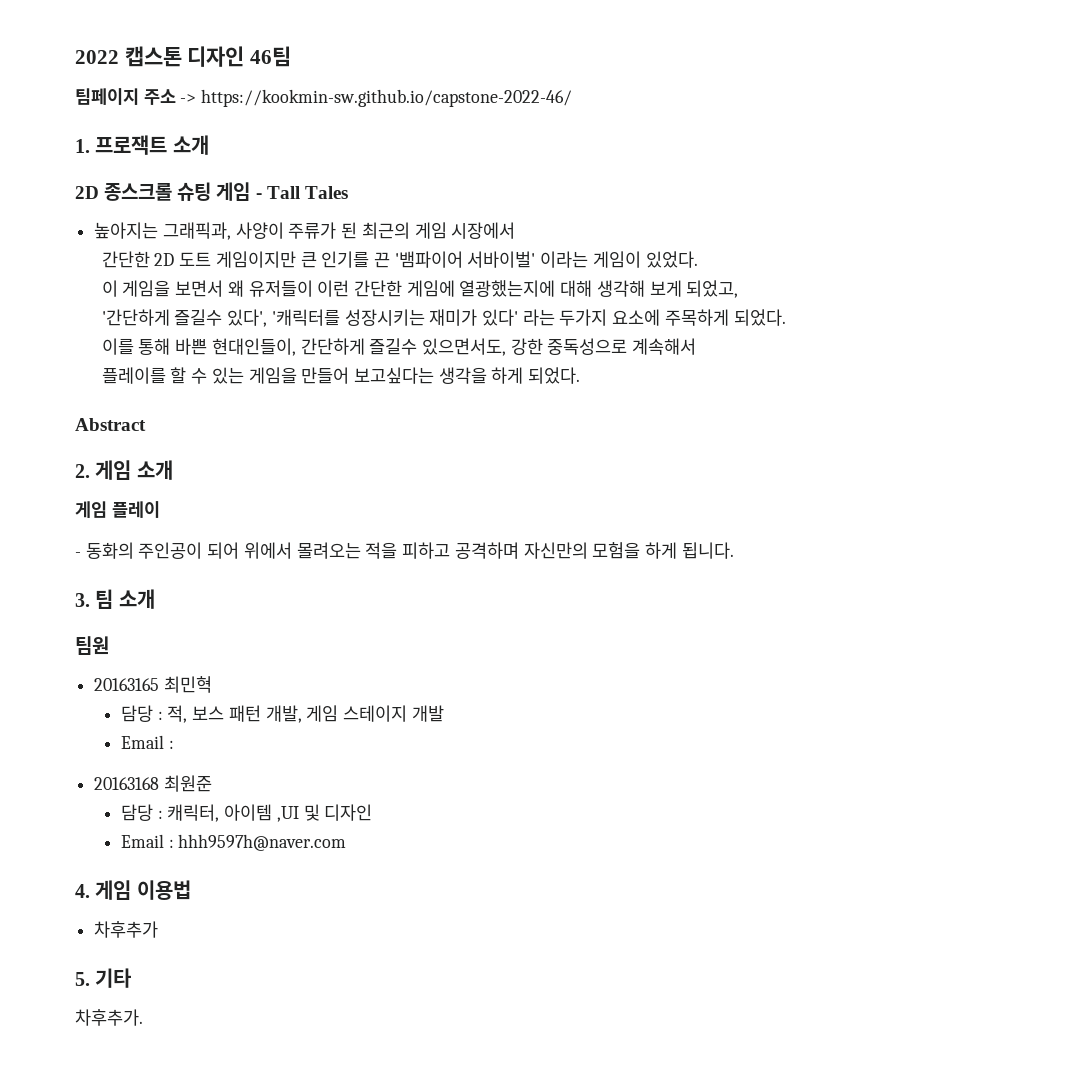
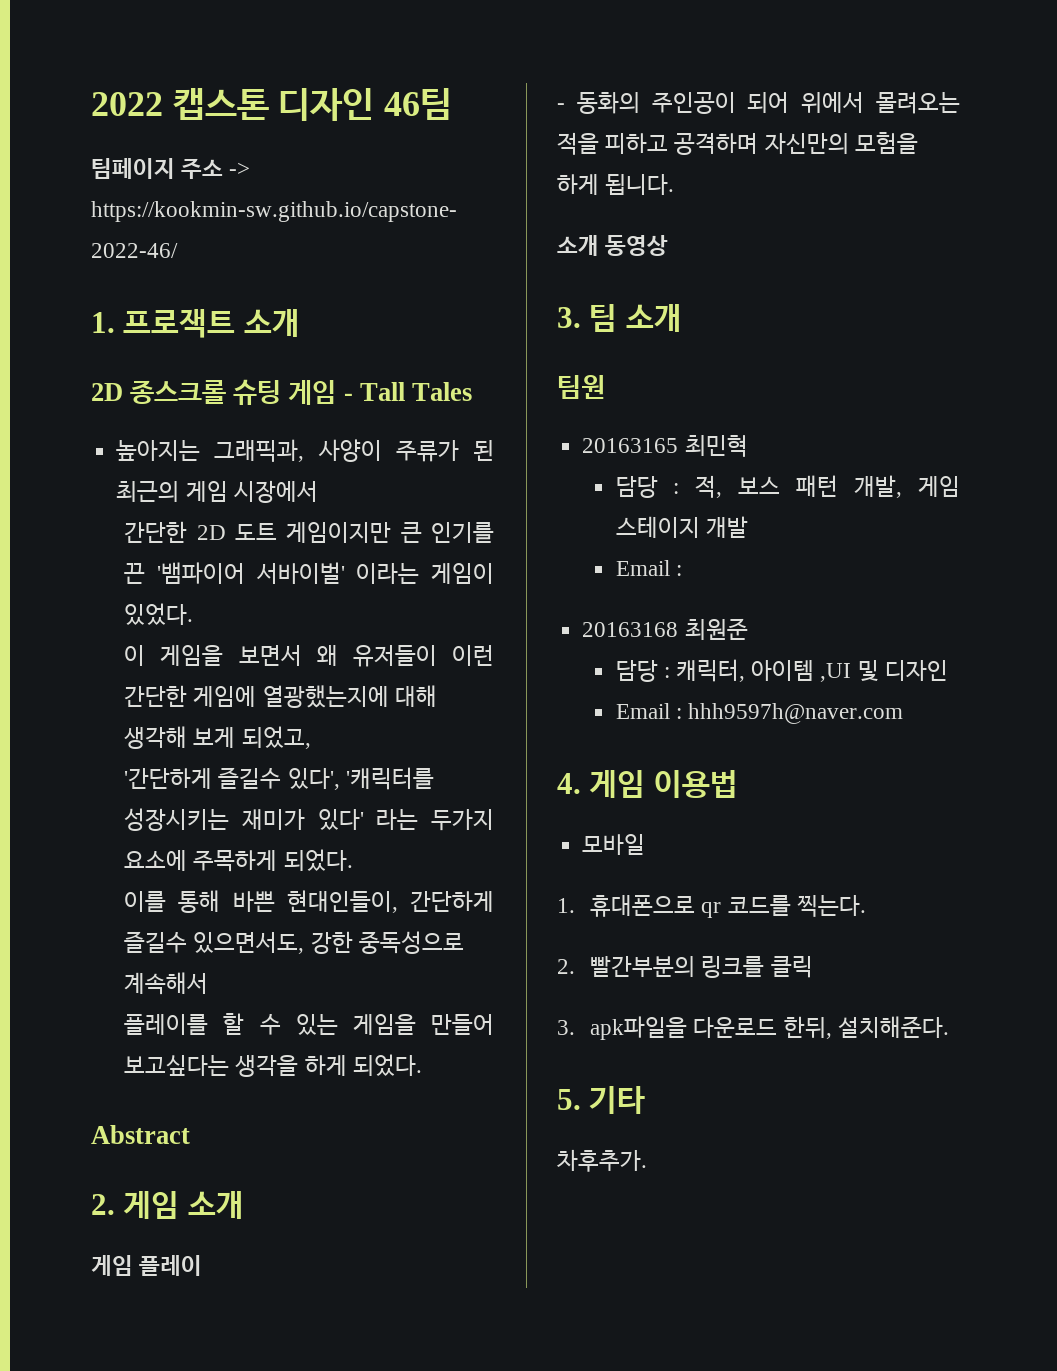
+ 소개 동영상
- 차후추가
+ 모바일
+ 1. 휴대폰으로 qr 코드를 찍는다.
+ 2. 빨간부분의 링크를 클릭
+ 3. apk파일을 다운로드 한뒤, 설치해준다.

